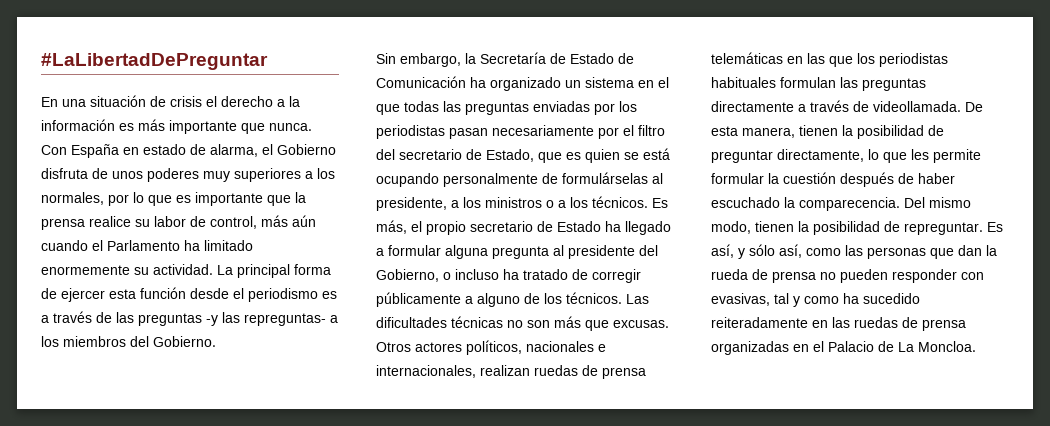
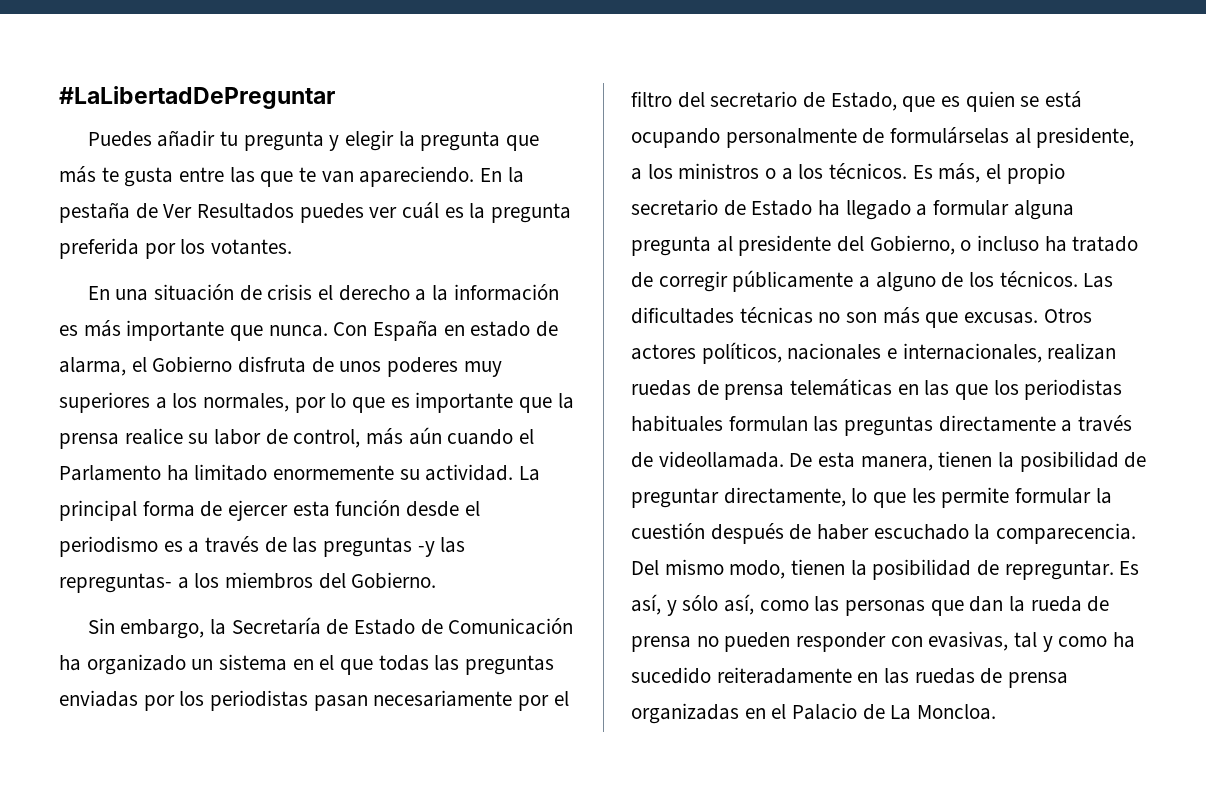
+ Puedes añadir tu pregunta y elegir la pregunta que más te gusta entre las que te van apareciendo. En la pestaña de Ver Resultados puedes ver cuál es la pregunta preferida por los votantes.

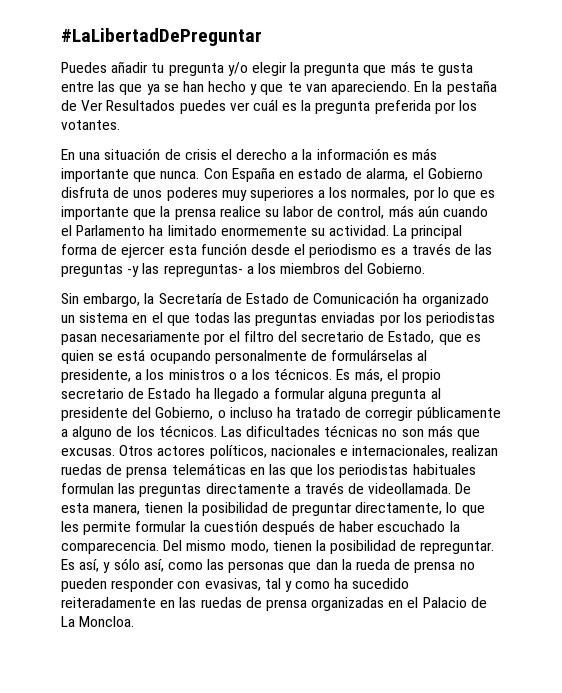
- Puedes añadir tu pregunta y elegir la pregunta que más te gusta entre las que te van apareciendo.
+ Puedes añadir tu pregunta y/o elegir la pregunta que más te gusta entre las que ya se han hecho y que te van apareciendo.

